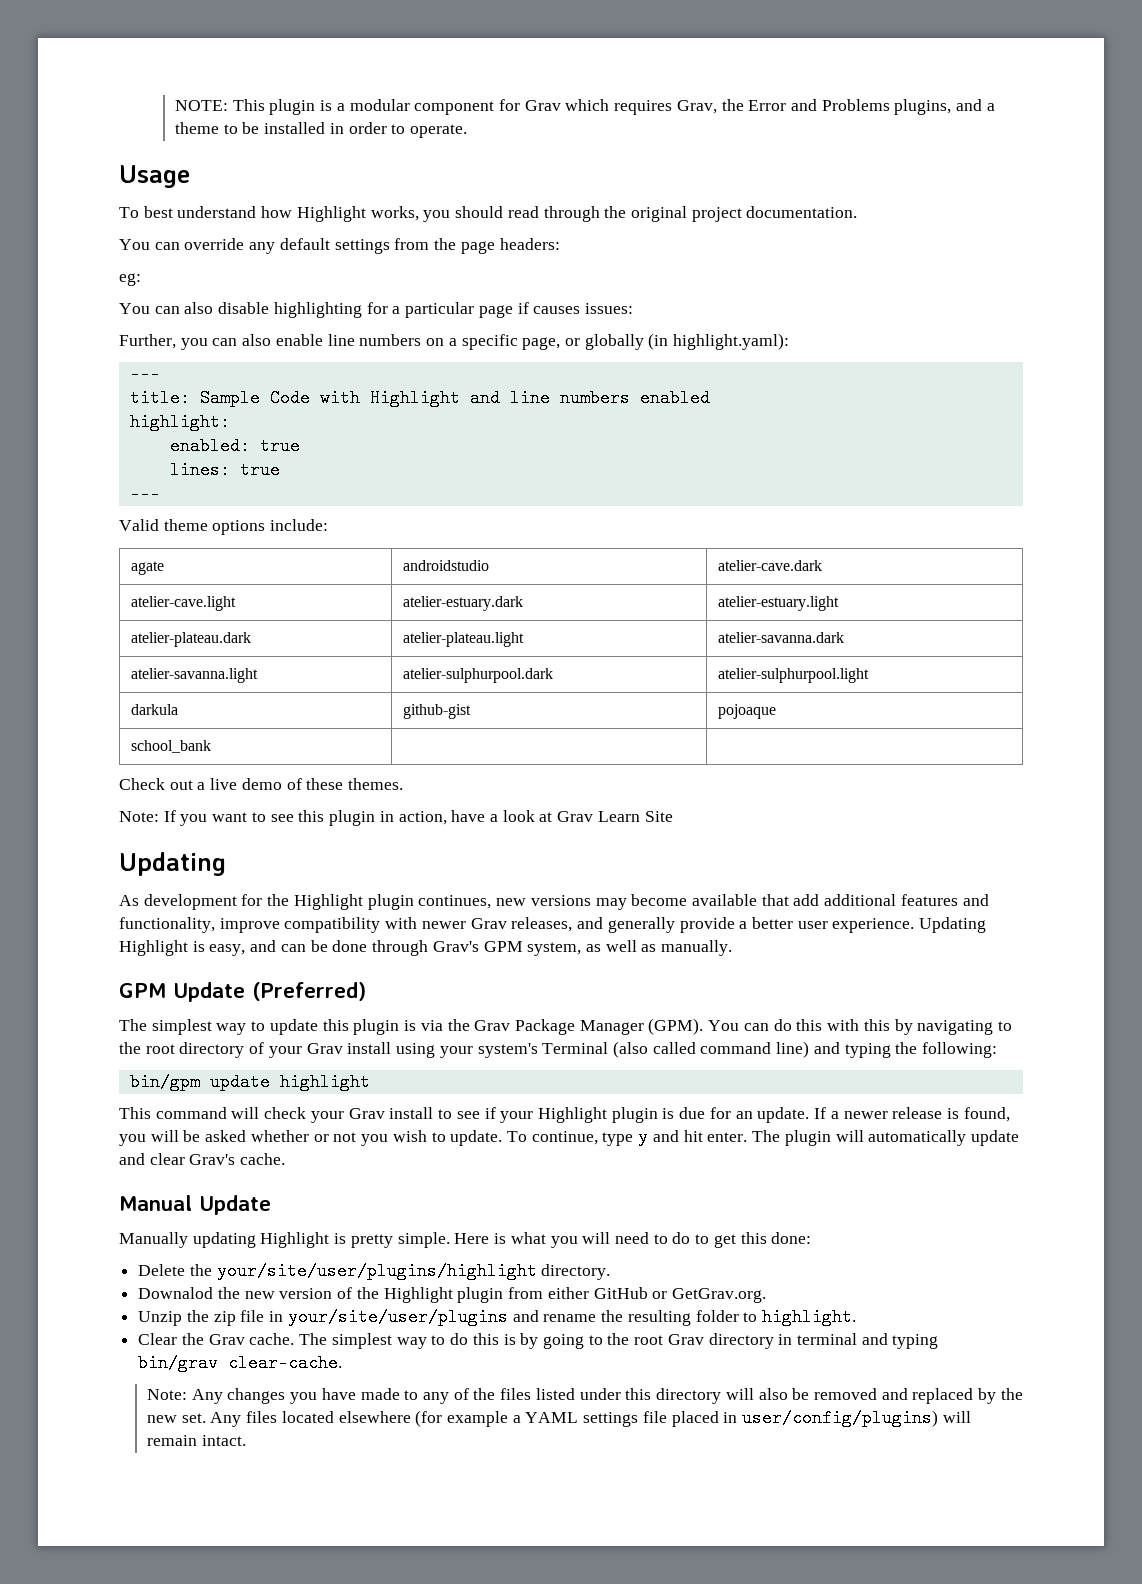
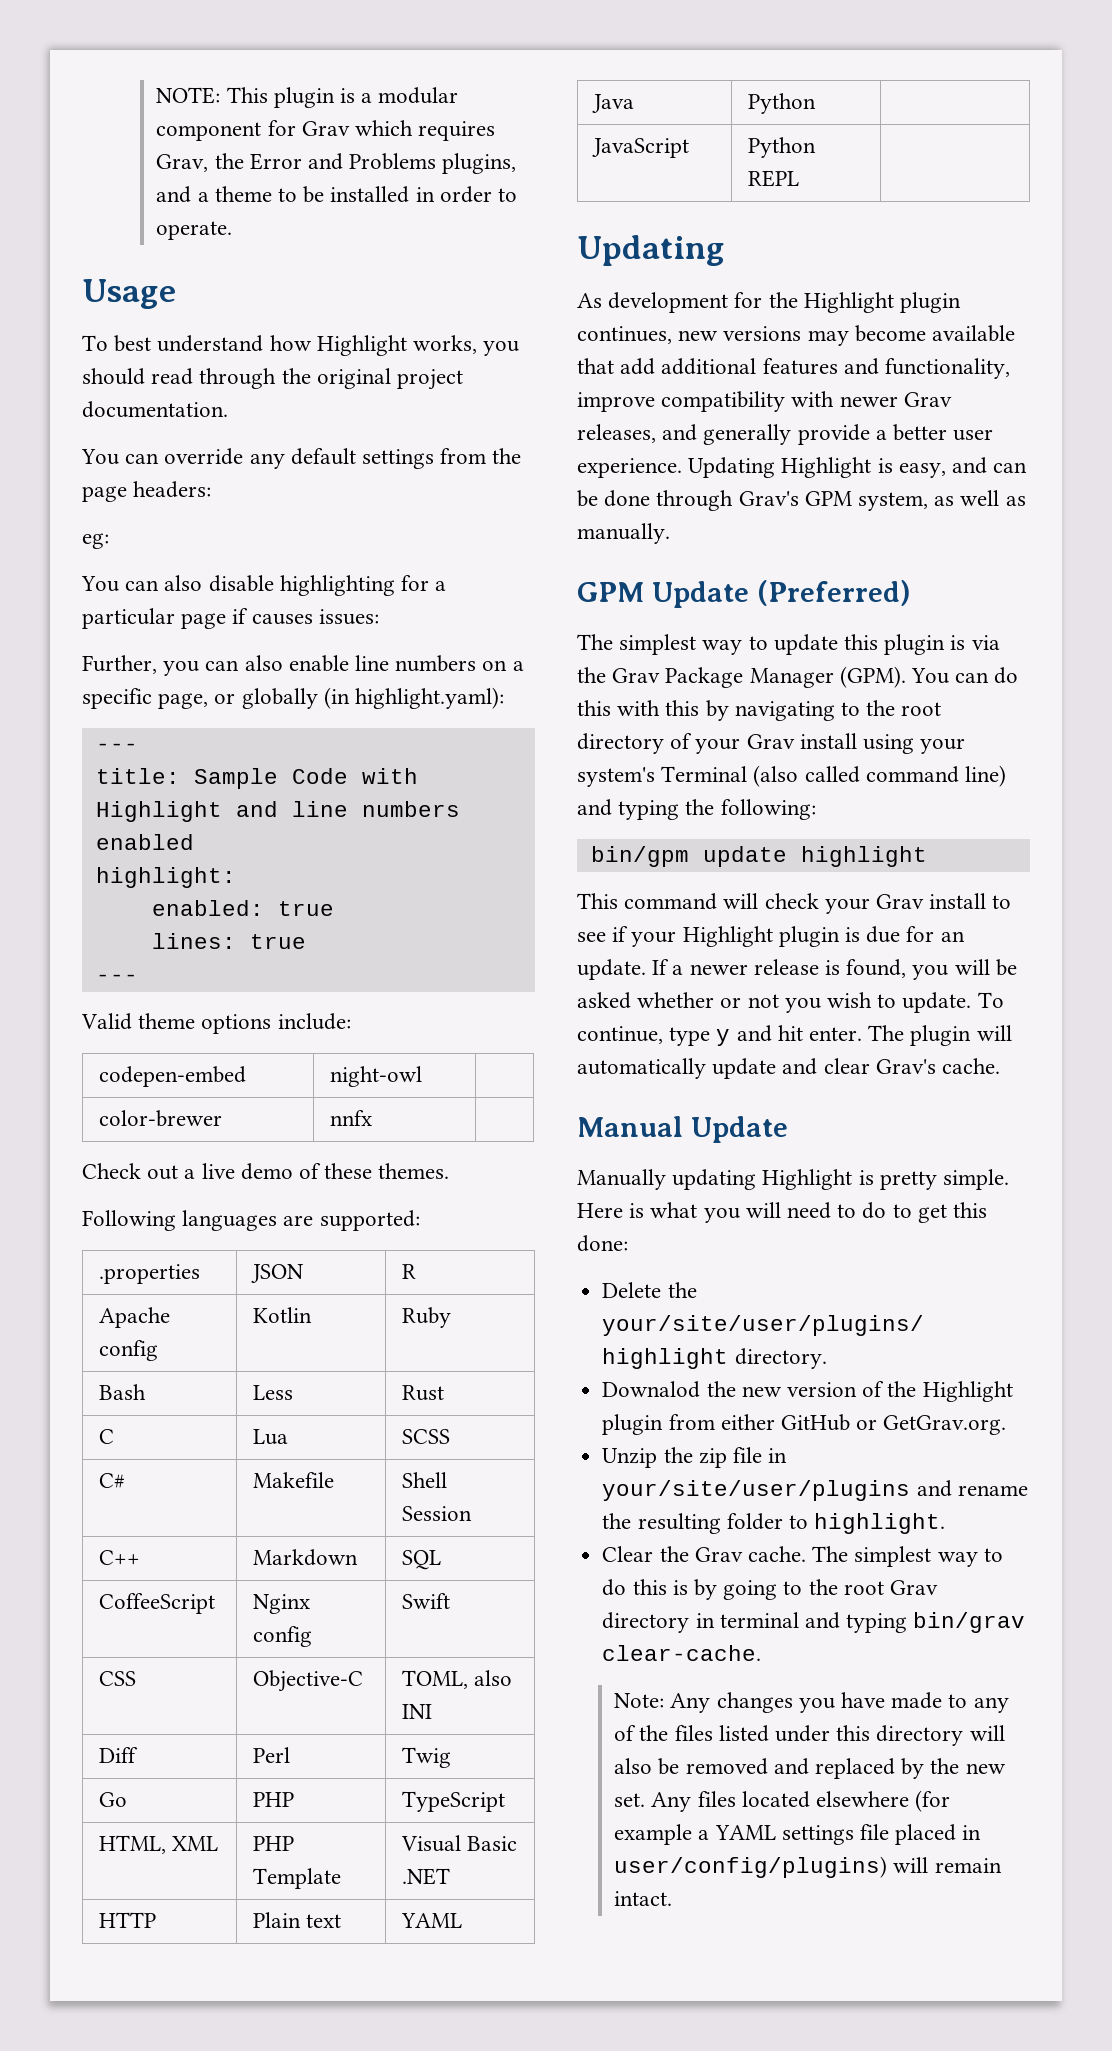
- agate | androidstudio | atelier-cave.dark
- atelier-cave.light | atelier-estuary.dark | atelier-estuary.light
- atelier-plateau.dark | atelier-plateau.light | atelier-savanna.dark
- atelier-savanna.light | atelier-sulphurpool.dark | atelier-sulphurpool.light
- darkula | github-gist | pojoaque
- school_bank | |
+ codepen-embed | night-owl |
+ color-brewer | nnfx |
- Note: If you want to see this plugin in action, have a look at Grav Learn Site
+ Following languages are supported:
+ .properties | JSON | R
+ Apache config | Kotlin | Ruby
+ Bash | Less | Rust
+ C | Lua | SCSS
+ C# | Makefile | Shell Session
+ C++ | Markdown | SQL
+ CoffeeScript | Nginx config | Swift
+ CSS | Objective-C | TOML, also INI
+ Diff | Perl | Twig
+ Go | PHP | TypeScript
+ HTML, XML | PHP Template | Visual Basic .NET
+ HTTP | Plain text | YAML
+ Java | Python |
+ JavaScript | Python REPL |

